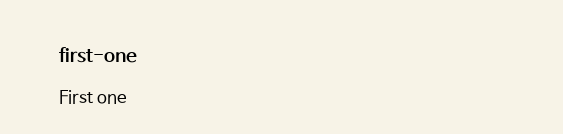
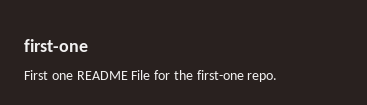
- First one
+ First one README File for the first-one repo.

